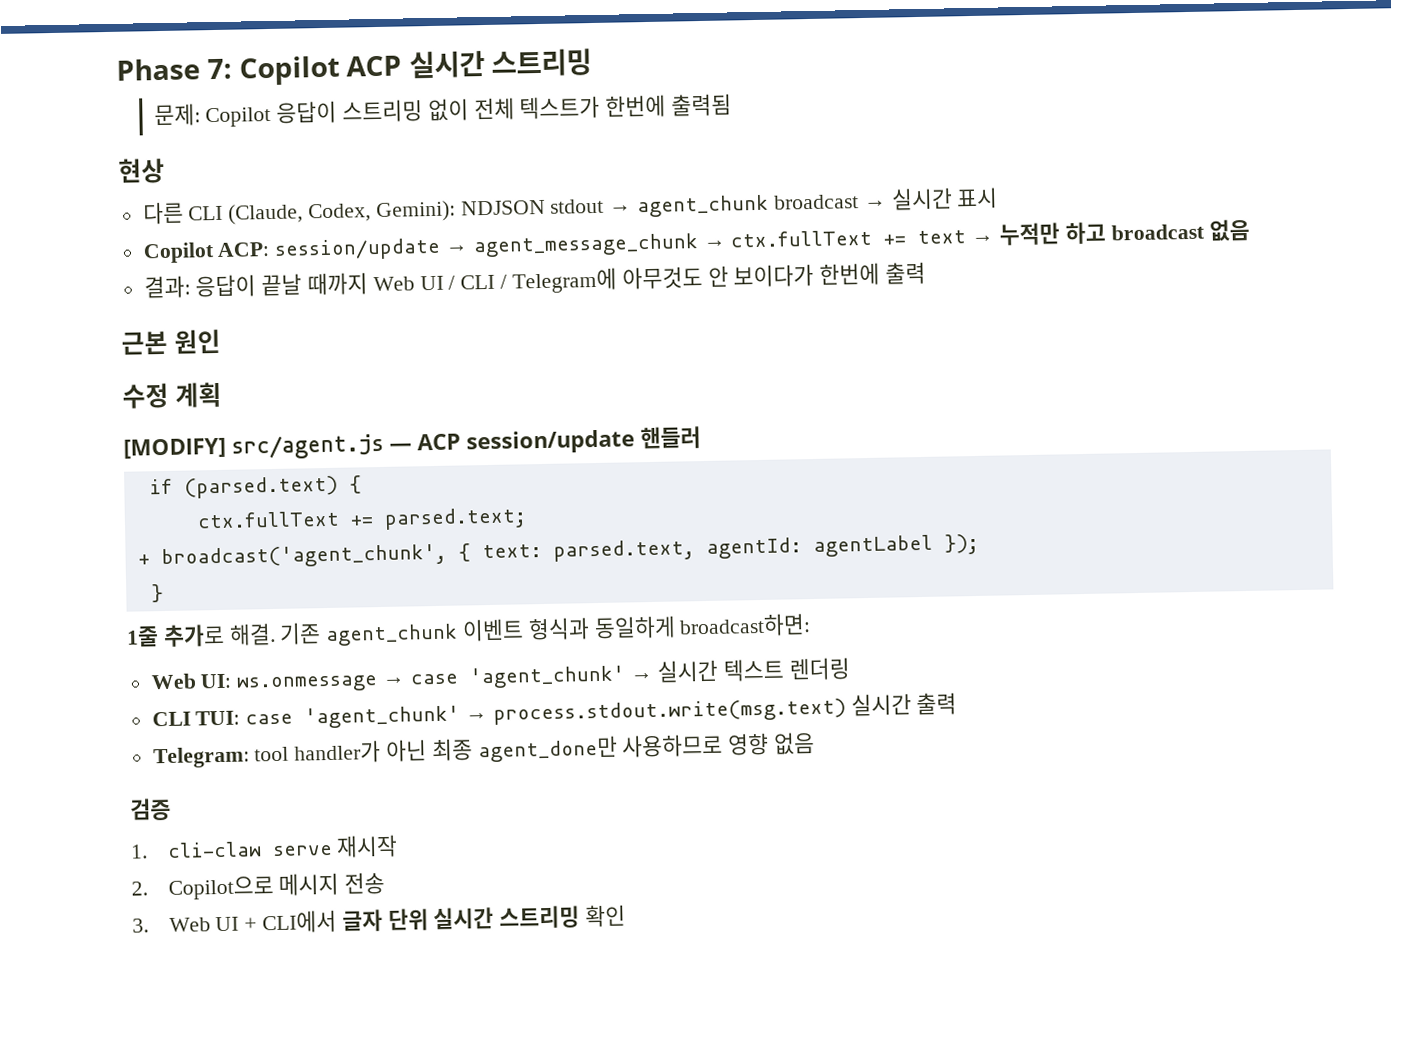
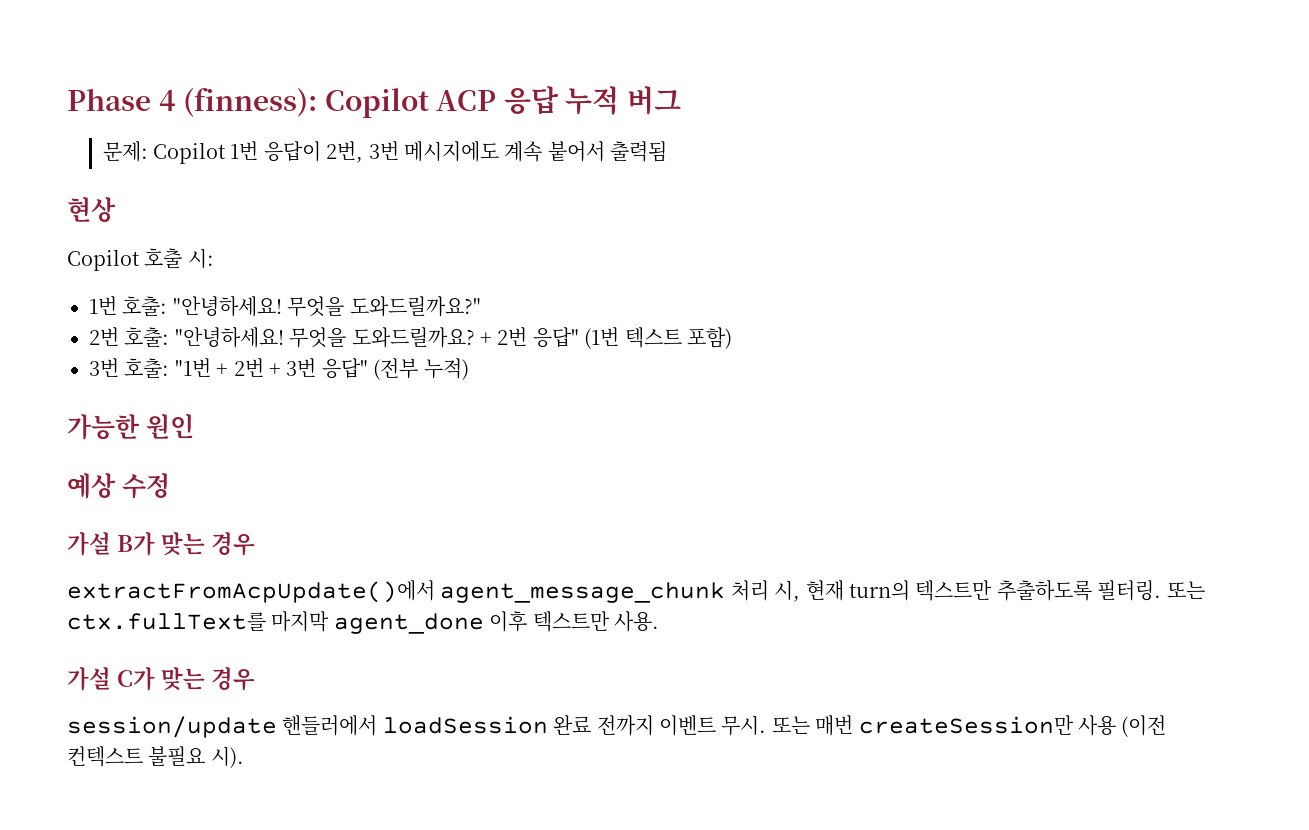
- Phase 7: Copilot ACP 실시간 스트리밍
- 문제: Copilot 응답이 스트리밍 없이 전체 텍스트가 한번에 출력됨
+ Phase 4 (finness): Copilot ACP 응답 누적 버그
+ 문제: Copilot 1번 응답이 2번, 3번 메시지에도 계속 붙어서 출력됨
  현상
- 다른 CLI (Claude, Codex, Gemini): NDJSON stdout → agent_chunk broadcast → 실시간 표시
- Copilot ACP: session/update → agent_message_chunk → ctx.fullText += text → 누적만 하고 broadcast 없음
- 결과: 응답이 끝날 때까지 Web UI / CLI / Telegram에 아무것도 안 보이다가 한번에 출력
- 근본 원인
+ Copilot 호출 시:
+ 1번 호출: "안녕하세요! 무엇을 도와드릴까요?"
+ 2번 호출: "안녕하세요! 무엇을 도와드릴까요? + 2번 응답" (1번 텍스트 포함)
+ 3번 호출: "1번 + 2번 + 3번 응답" (전부 누적)
+ 가능한 원인
- 수정 계획
- [MODIFY] src/agent.js — ACP session/update 핸들러
- if (parsed.text) {
- ctx.fullText += parsed.text;
- + broadcast('agent_chunk', { text: parsed.text, agentId: agentLabel });
- }
- 1줄 추가로 해결. 기존 agent_chunk 이벤트 형식과 동일하게 broadcast하면:
- Web UI: ws.onmessage → case 'agent_chunk' → 실시간 텍스트 렌더링
- CLI TUI: case 'agent_chunk' → process.stdout.write(msg.text) 실시간 출력
- Telegram: tool handler가 아닌 최종 agent_done만 사용하므로 영향 없음
- 검증
- 1. cli-claw serve 재시작
- 2. Copilot으로 메시지 전송
- 3. Web UI + CLI에서 글자 단위 실시간 스트리밍 확인
+ 예상 수정
+ 가설 B가 맞는 경우
+ extractFromAcpUpdate()에서 agent_message_chunk 처리 시, 현재 turn의 텍스트만 추출하도록 필터링. 또는 ctx.fullText를 마지막 agent_done 이후 텍스트만 사용.
+ 가설 C가 맞는 경우
+ session/update 핸들러에서 loadSession 완료 전까지 이벤트 무시. 또는 매번 createSession만 사용 (이전 컨텍스트 불필요 시).

